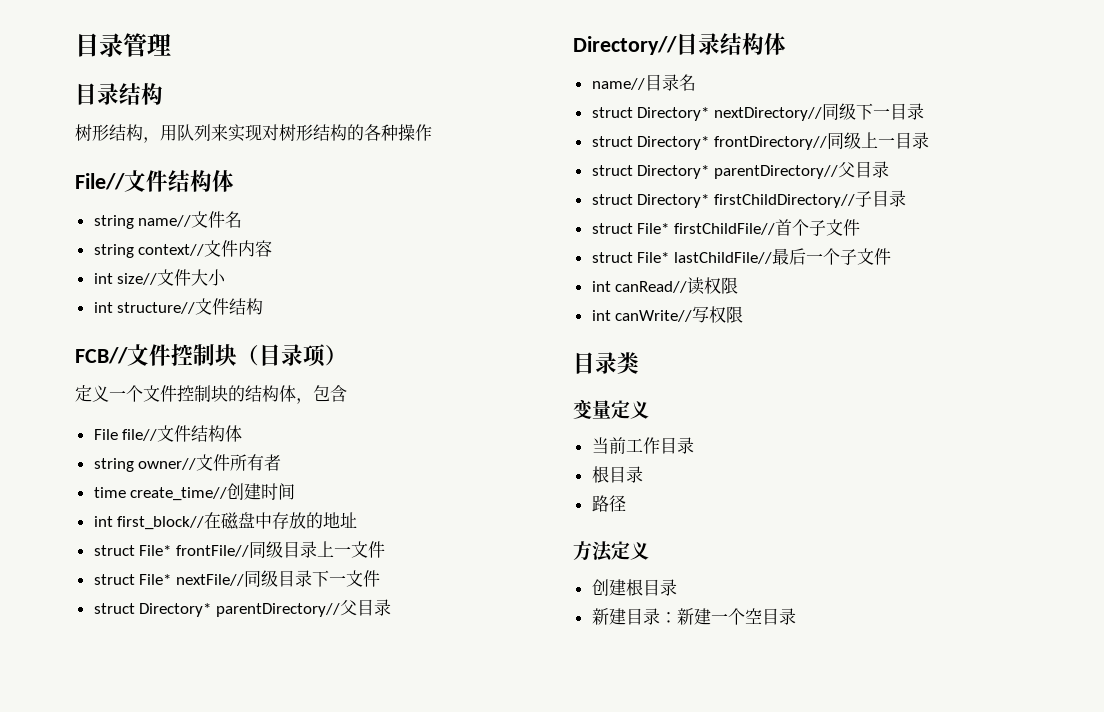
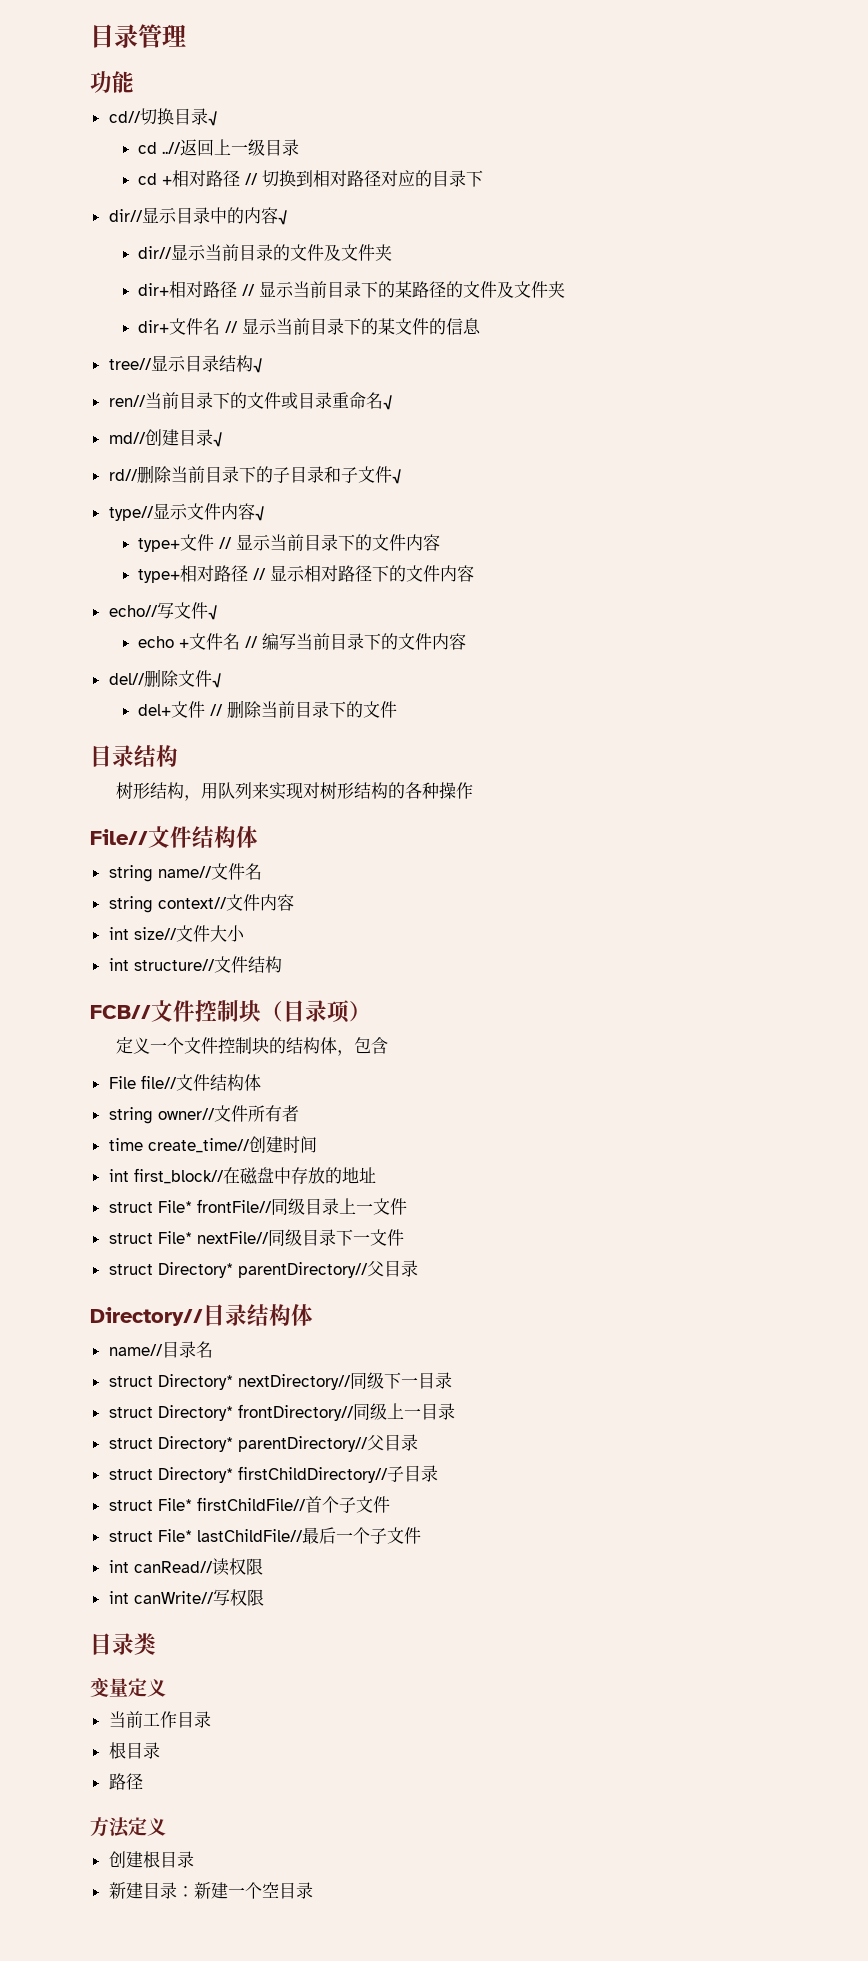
+ 功能
+ cd//切换目录√
+ cd ..//返回上一级目录
+ cd +相对路径 // 切换到相对路径对应的目录下
+ dir//显示目录中的内容√
+ dir//显示当前目录的文件及文件夹
+ dir+相对路径 // 显示当前目录下的某路径的文件及文件夹
+ dir+文件名 // 显示当前目录下的某文件的信息
+ tree//显示目录结构√
+ ren//当前目录下的文件或目录重命名√
+ md//创建目录√
+ rd//删除当前目录下的子目录和子文件√
+ type//显示文件内容√
+ type+文件 // 显示当前目录下的文件内容
+ type+相对路径 // 显示相对路径下的文件内容
+ echo//写文件√
+ echo +文件名 // 编写当前目录下的文件内容
+ del//删除文件√
+ del+文件 // 删除当前目录下的文件

